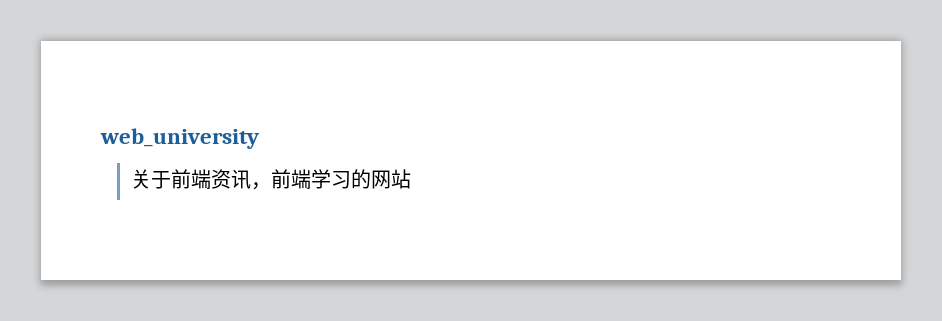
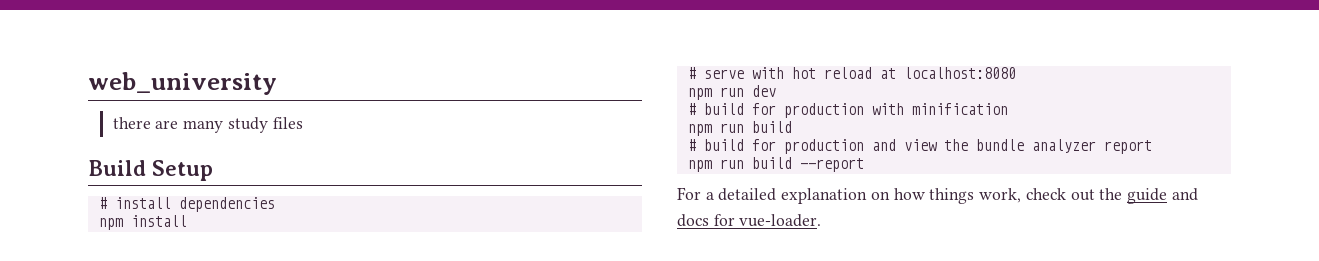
- 关于前端资讯，前端学习的网站
+ there are many study files
+ Build Setup
+ # install dependencies
+ npm install
+ # serve with hot reload at localhost:8080
+ npm run dev
+ # build for production with minification
+ npm run build
+ # build for production and view the bundle analyzer report
+ npm run build --report
+ For a detailed explanation on how things work, check out the guide and docs for vue-loader.

